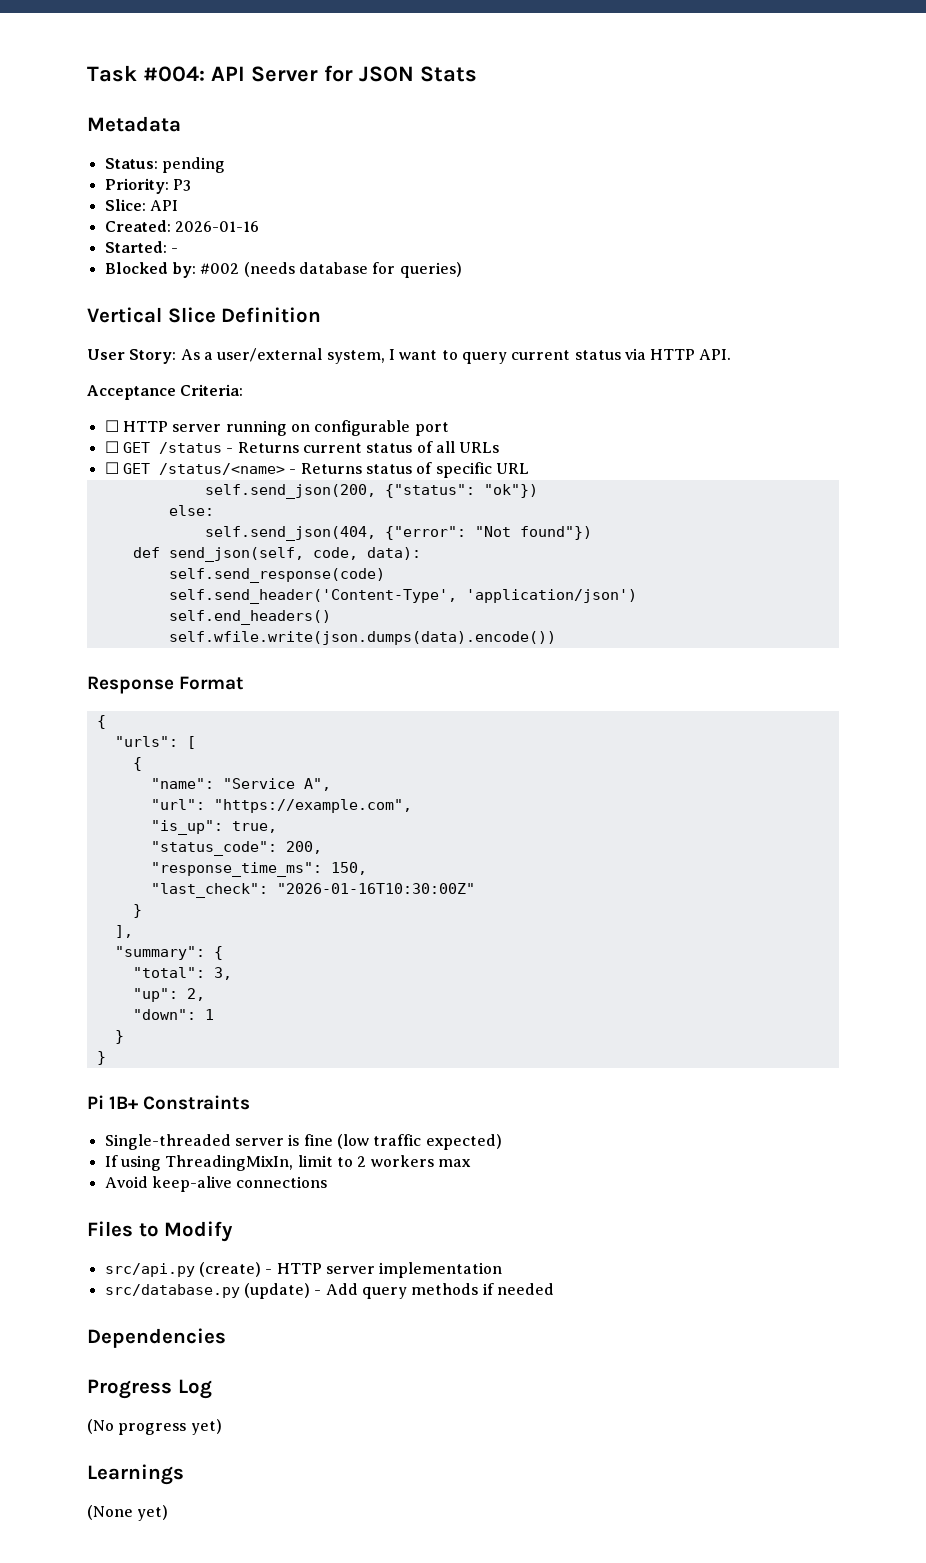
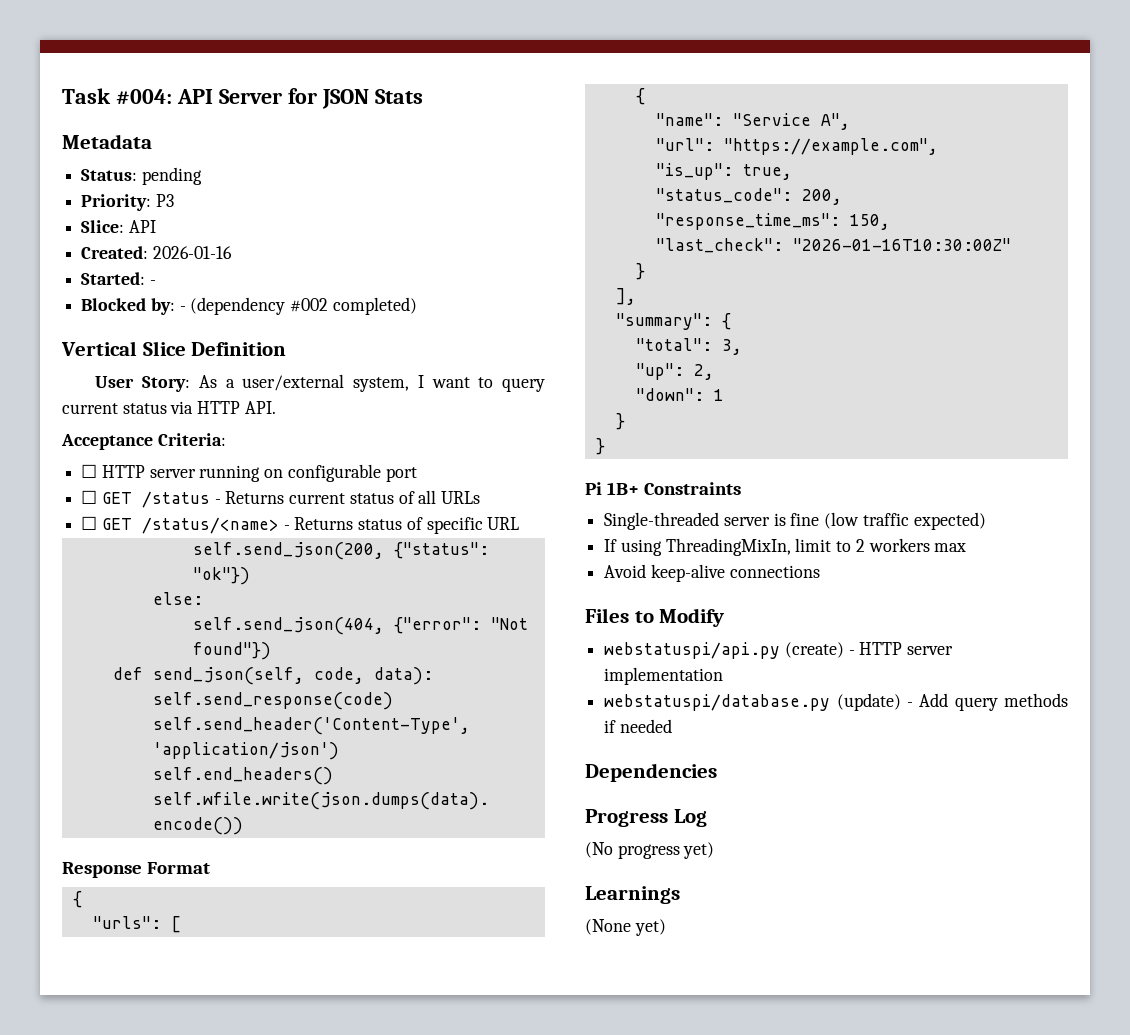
- Blocked by: #002 (needs database for queries)
+ Blocked by: - (dependency #002 completed)
- src/api.py (create) - HTTP server implementation
+ webstatuspi/api.py (create) - HTTP server implementation
- src/database.py (update) - Add query methods if needed
+ webstatuspi/database.py (update) - Add query methods if needed

